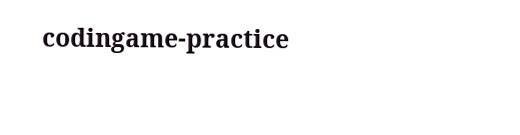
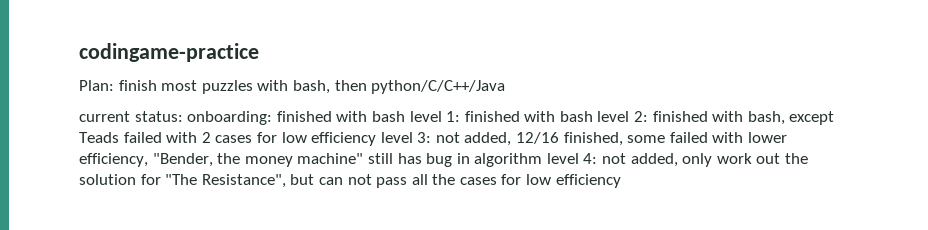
+ Plan: finish most puzzles with bash, then python/C/C++/Java
+ current status: onboarding: finished with bash level 1: finished with bash level 2: finished with bash, except Teads failed with 2 cases for low efficiency level 3: not added, 12/16 finished, some failed with lower efficiency, "Bender, the money machine" still has bug in algorithm level 4: not added, only work out the solution for "The Resistance", but can not pass all the cases for low efficiency

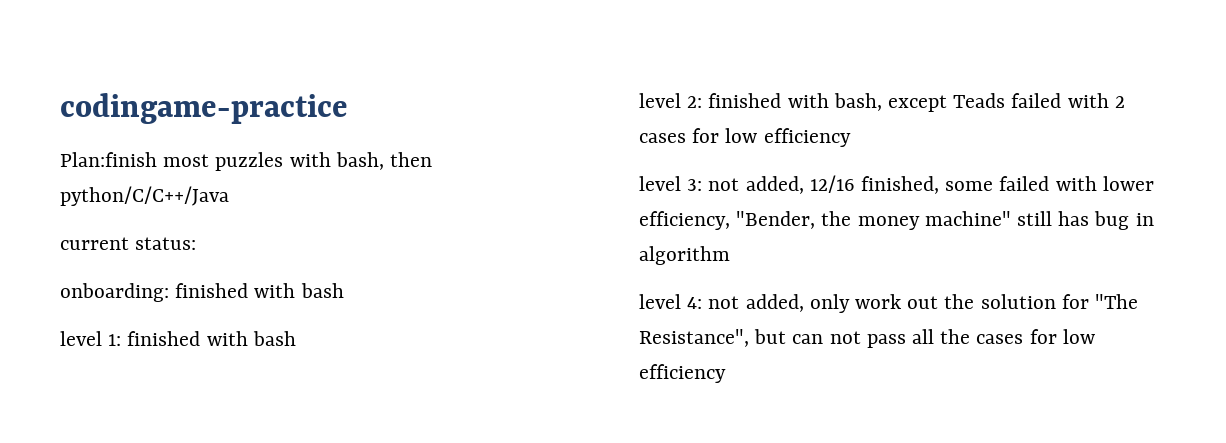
- Plan: finish most puzzles with bash, then python/C/C++/Java
+ Plan:finish most puzzles with bash, then python/C/C++/Java
- current status: onboarding: finished with bash level 1: finished with bash level 2:
+ current status:
+ onboarding: finished with bash
+ level 1: finished with bash
+ level 2:
- finished with bash, except Teads failed with 2 cases for low efficiency level 3:
+ finished with bash, except Teads failed with 2 cases for low efficiency
+ level 3:
- not added, 12/16 finished, some failed with lower efficiency, "Bender, the money machine" still has bug in algorithm level 4:
+ not added, 12/16 finished, some failed with lower efficiency, "Bender, the money machine" still has bug in algorithm
+ level 4:

